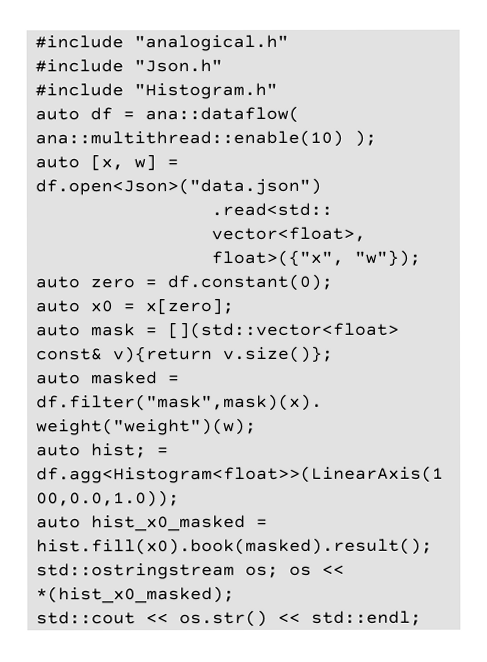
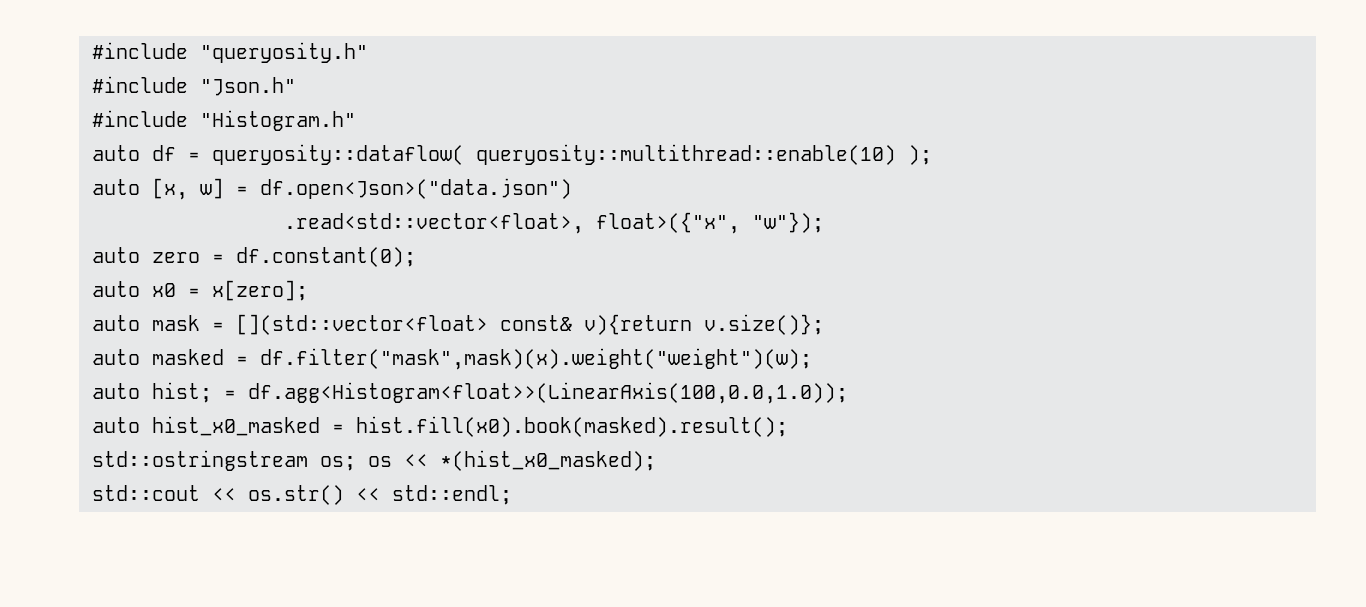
- #include "analogical.h"
+ #include "queryosity.h"
- auto df = ana::dataflow( ana::multithread::enable(10) );
+ auto df = queryosity::dataflow( queryosity::multithread::enable(10) );

